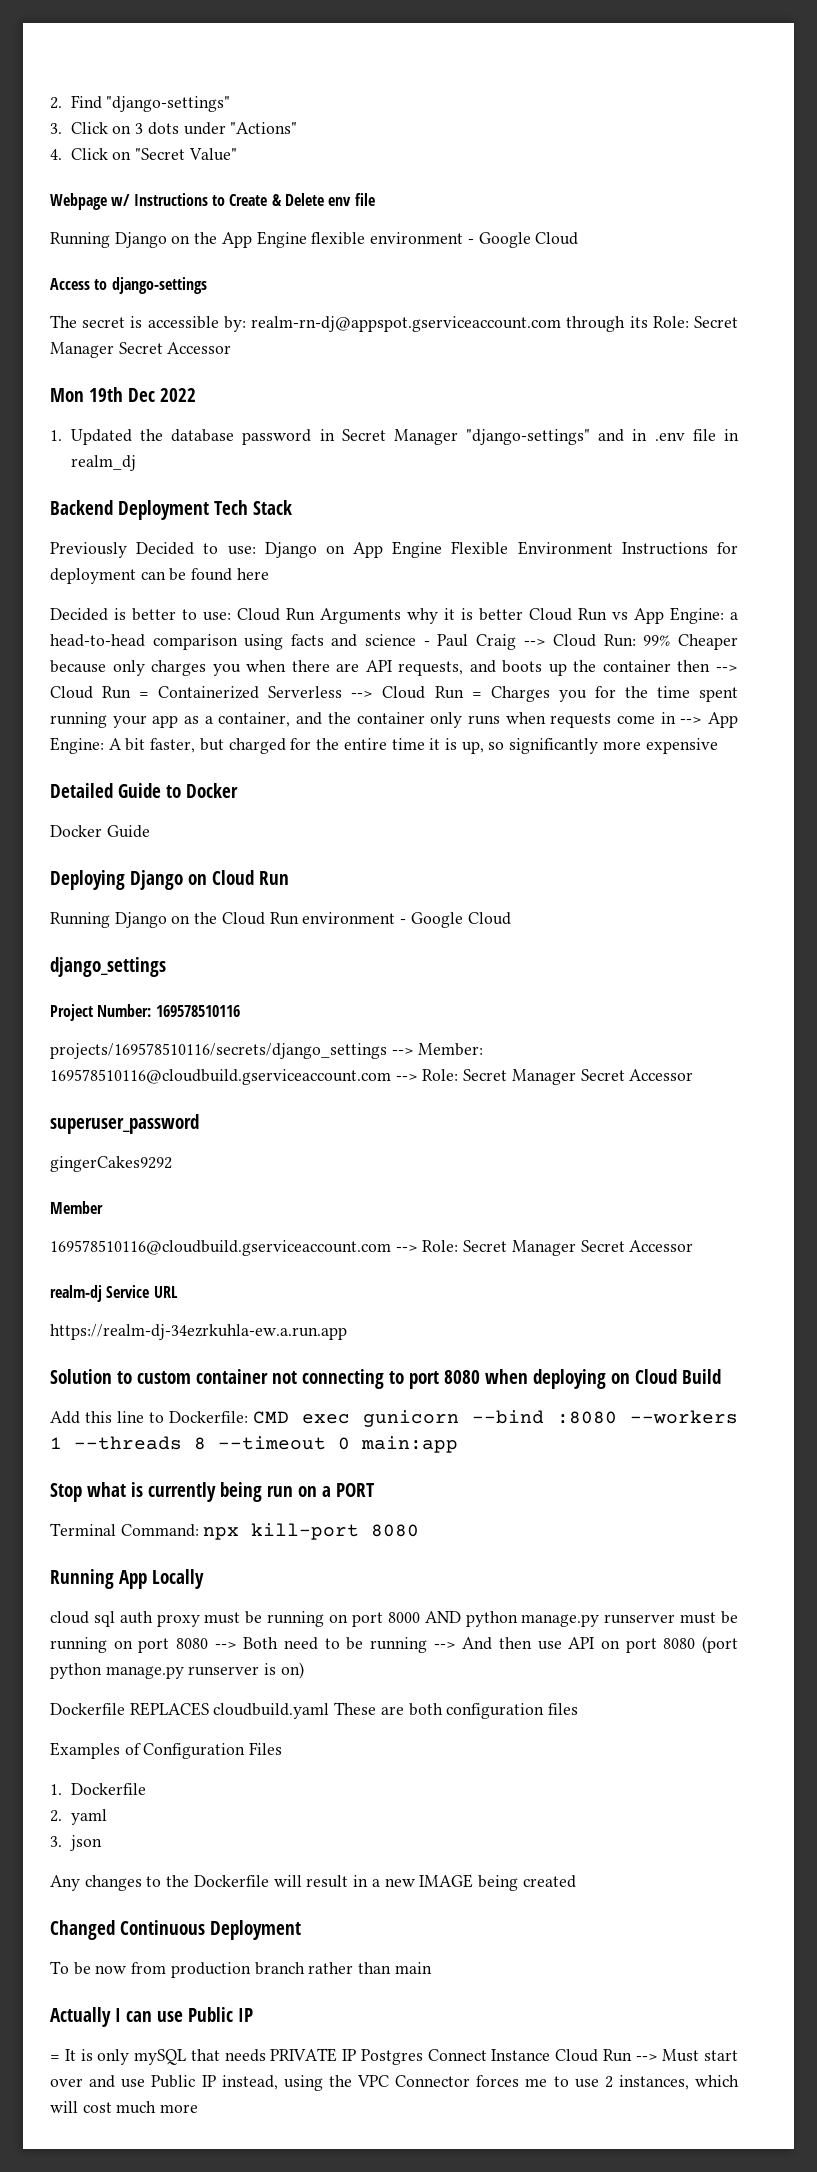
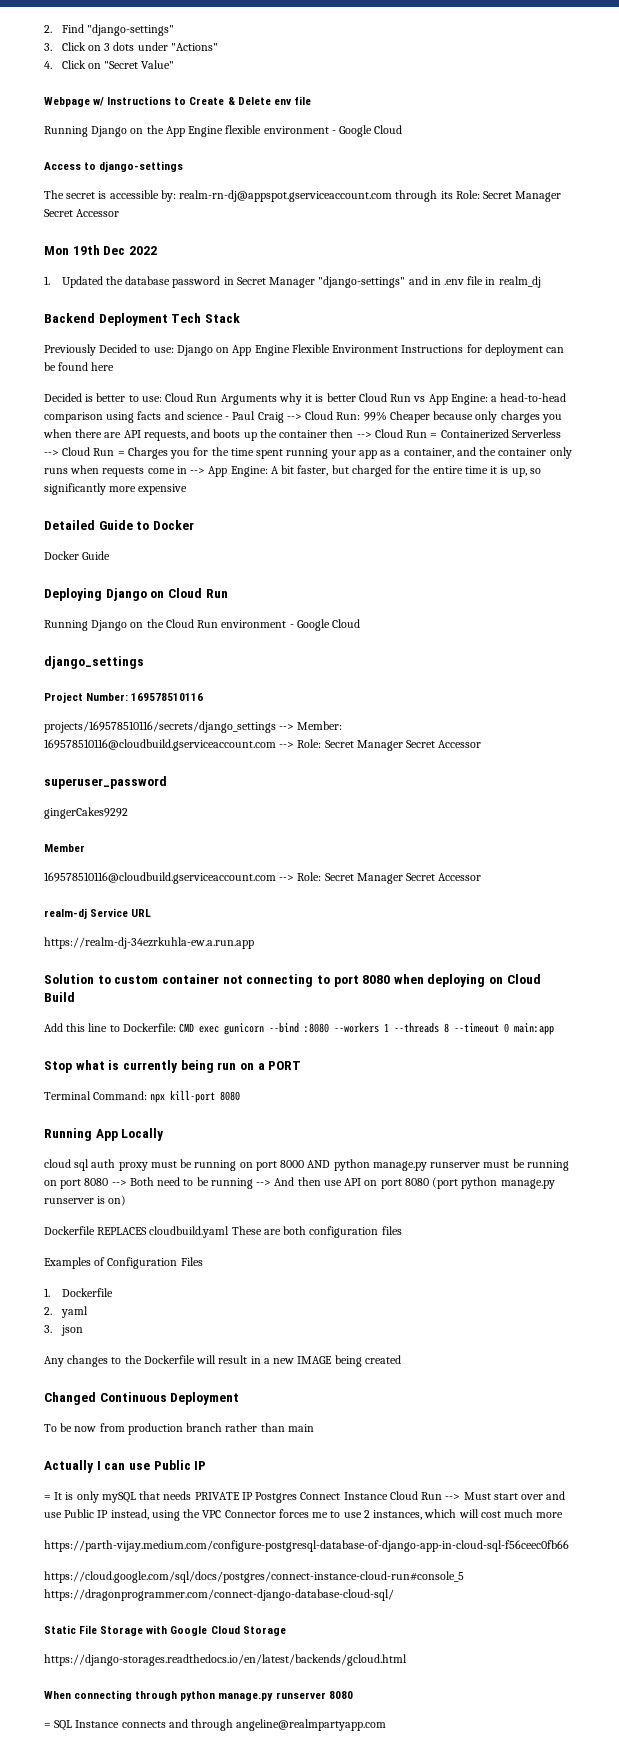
+ https://parth-vijay.medium.com/configure-postgresql-database-of-django-app-in-cloud-sql-f56ceec0fb66
+ https://cloud.google.com/sql/docs/postgres/connect-instance-cloud-run#console_5 https://dragonprogrammer.com/connect-django-database-cloud-sql/
+ Static File Storage with Google Cloud Storage
+ https://django-storages.readthedocs.io/en/latest/backends/gcloud.html
+ When connecting through python manage.py runserver 8080
+ = SQL Instance connects and through angeline@realmpartyapp.com

